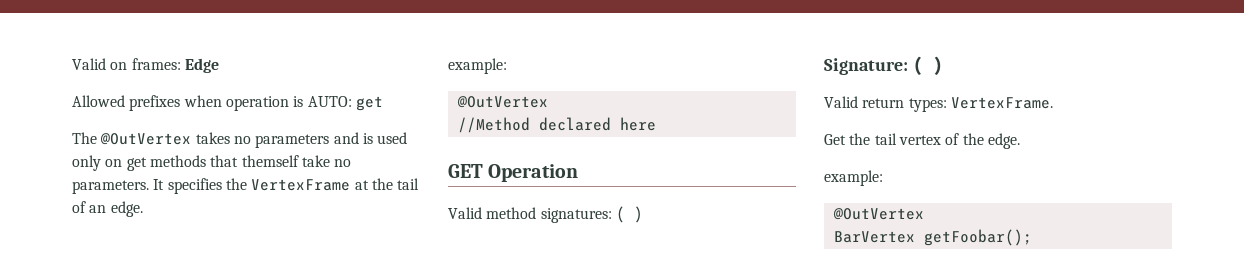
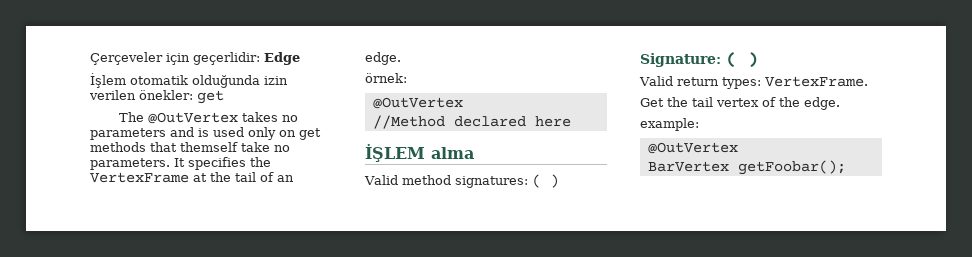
- Valid on frames: Edge
- Allowed prefixes when operation is AUTO: get
+ Çerçeveler için geçerlidir: Edge
+ İşlem otomatik olduğunda izin verilen önekler: get
  It specifies the VertexFrame at the tail of an edge.
- example:
+ örnek:
- GET Operation
+ İŞLEM alma

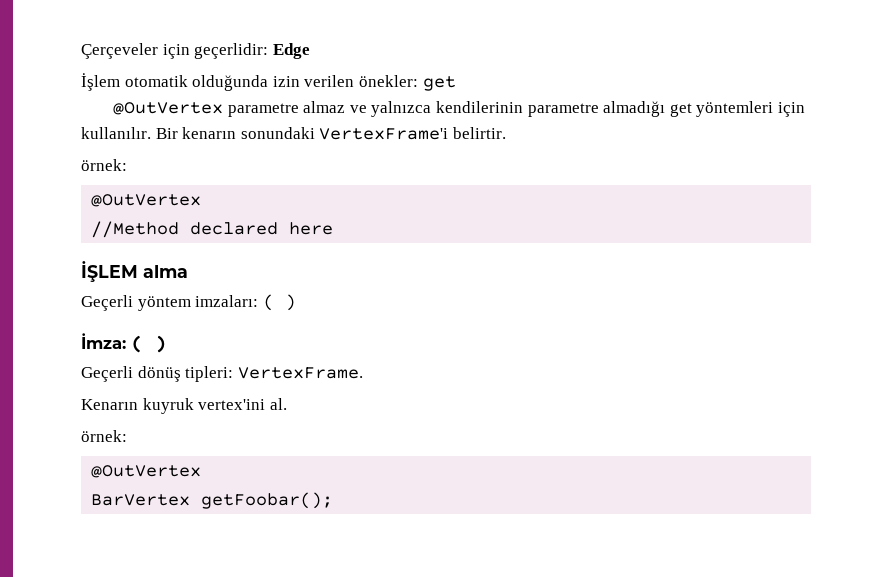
- The @OutVertex takes no parameters and is used only on get methods that themself take no parameters. It specifies the VertexFrame at the tail of an edge.
+ @OutVertex parametre almaz ve yalnızca kendilerinin parametre almadığı get yöntemleri için kullanılır. Bir kenarın sonundaki VertexFrame'i belirtir.
- Valid method signatures: ( )
- Signature: ( )
- Valid return types: VertexFrame.
- Get the tail vertex of the edge.
- example:
+ Geçerli yöntem imzaları: ( )
+ İmza: ( )
+ Geçerli dönüş tipleri: VertexFrame.
+ Kenarın kuyruk vertex'ini al.
+ örnek:

